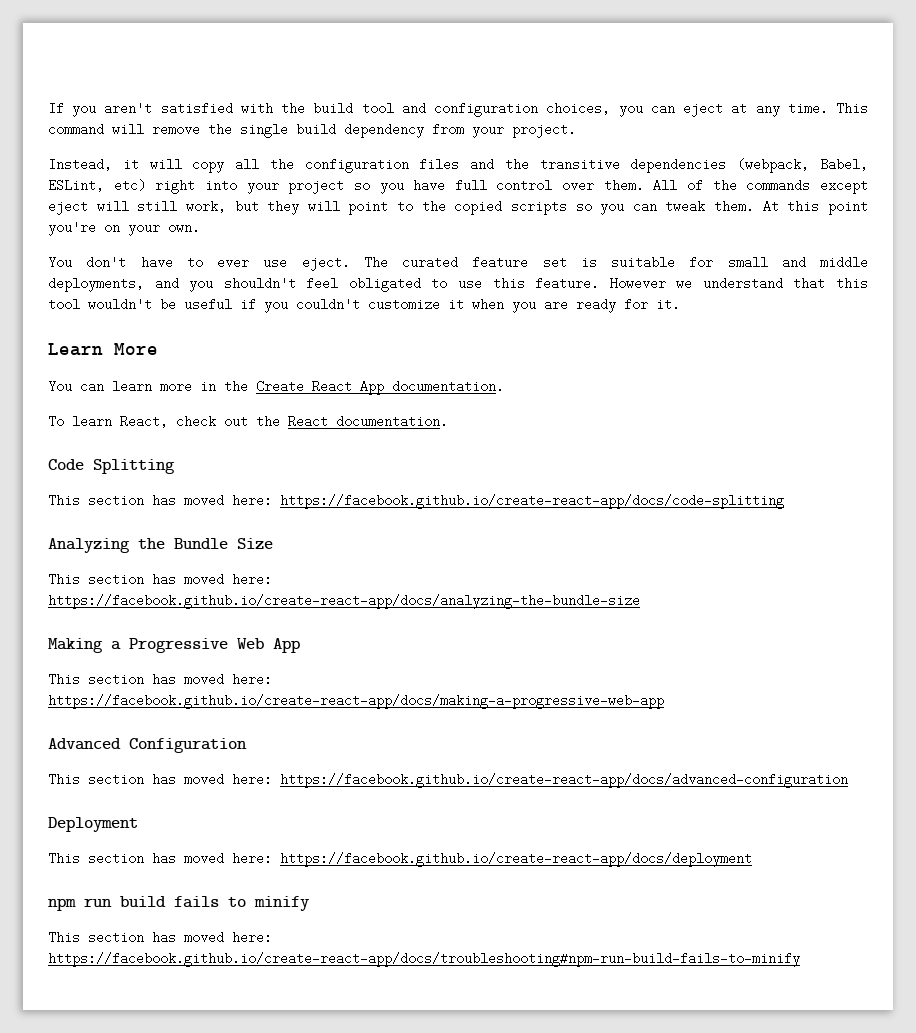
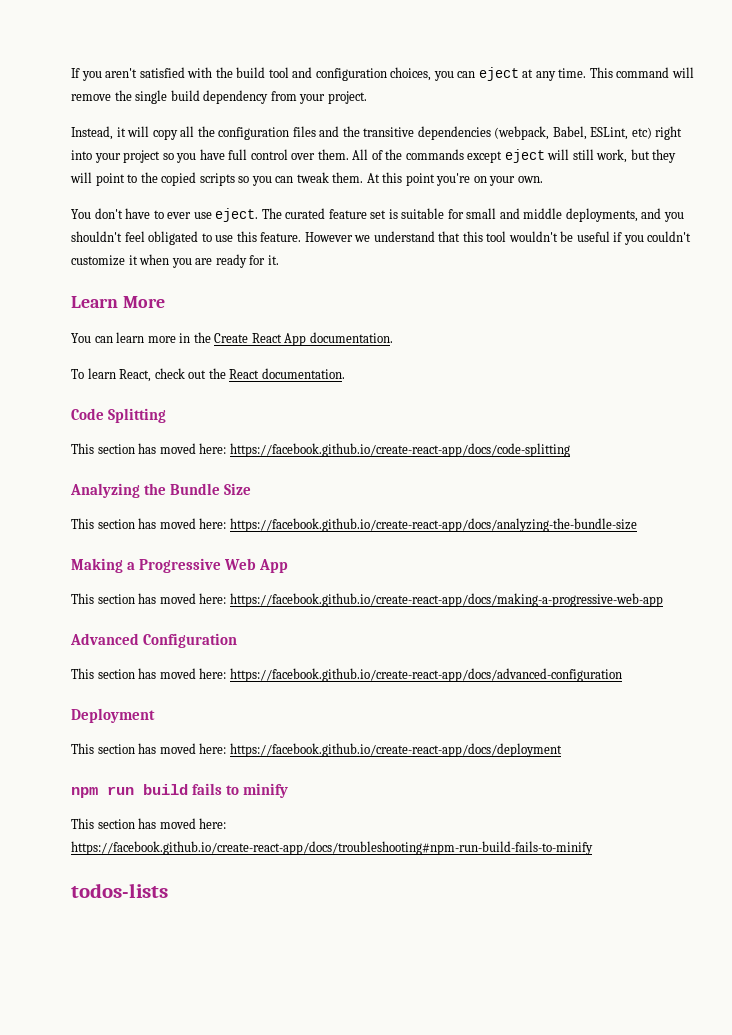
+ todos-lists

